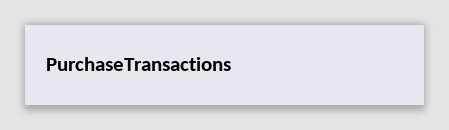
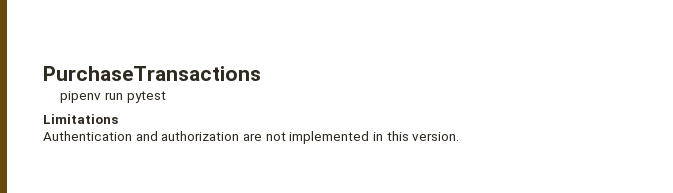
+ pipenv run pytest
+ Limitations
+ Authentication and authorization are not implemented in this version.

